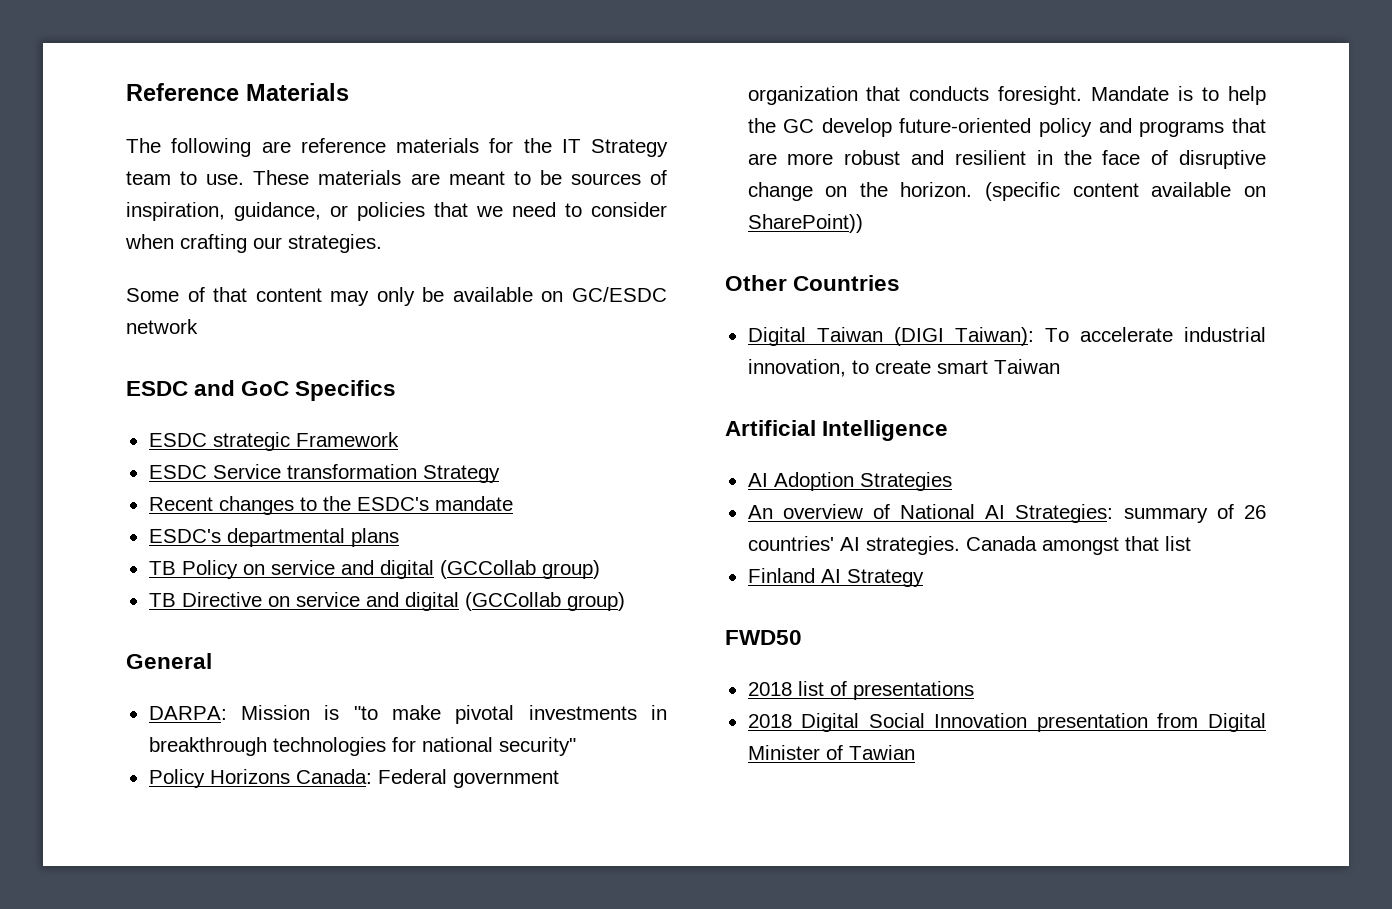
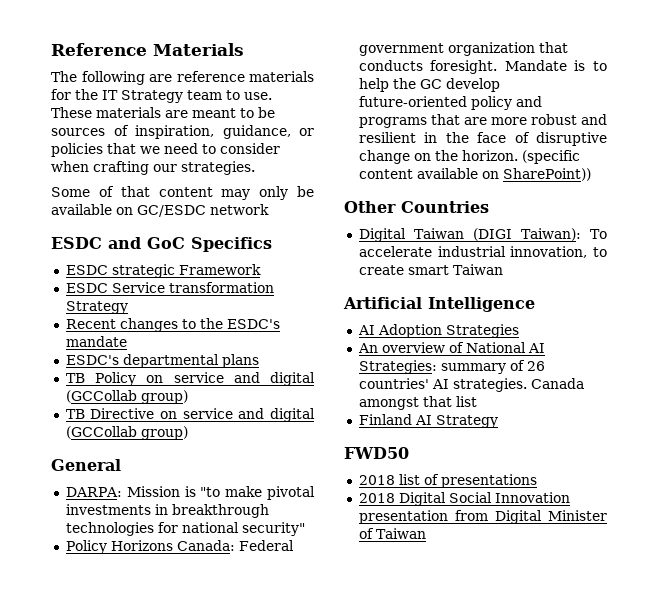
- 2018 Digital Social Innovation presentation from Digital Minister of Tawian
+ 2018 Digital Social Innovation presentation from Digital Minister of Taiwan

